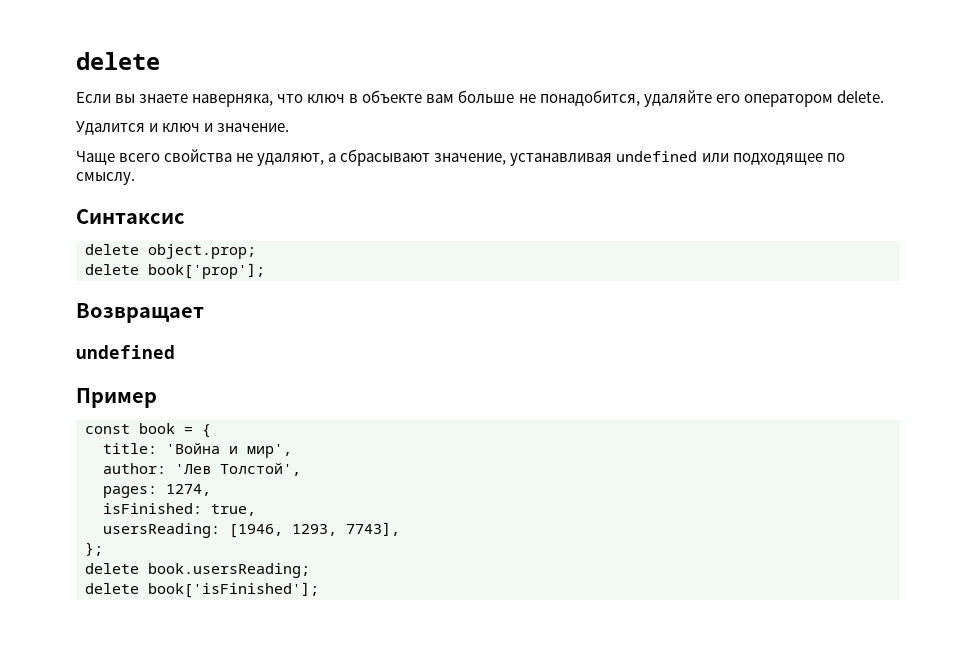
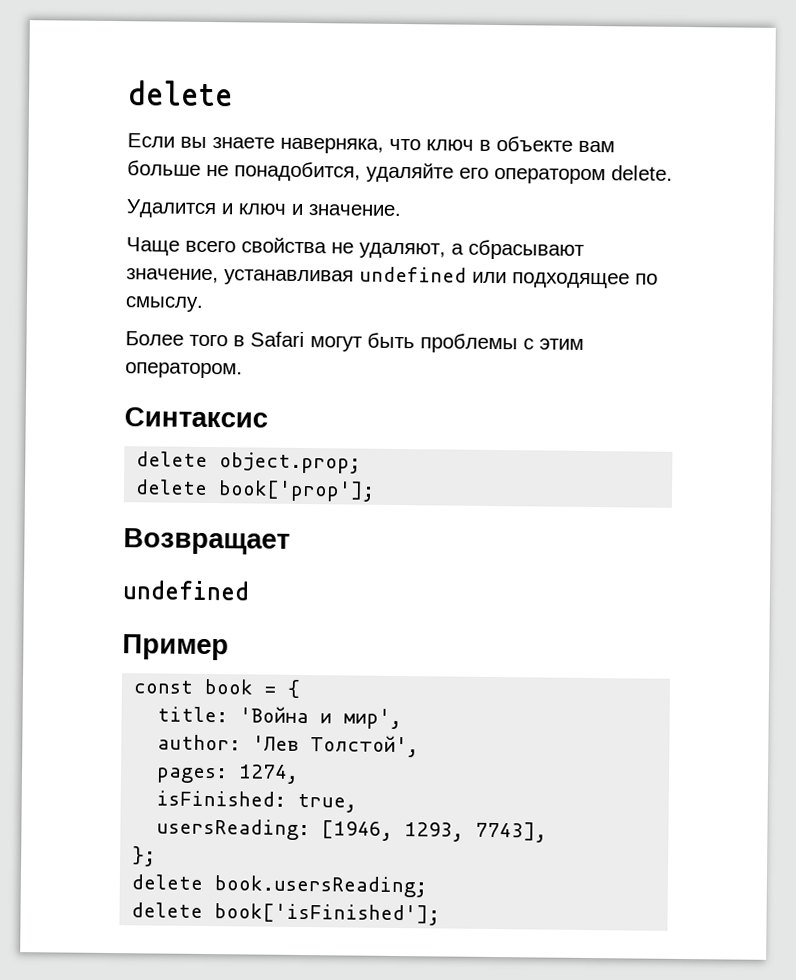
+ Более того в Safari могут быть проблемы с этим оператором.

